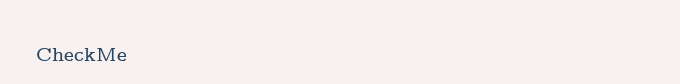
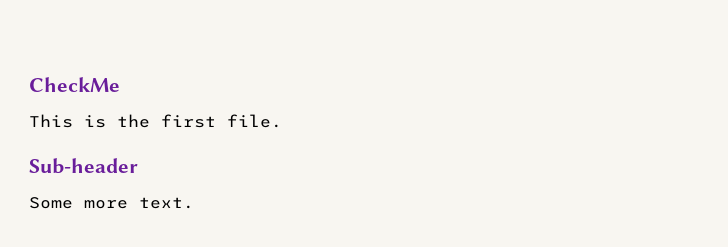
+ This is the first file.
+ Sub-header
+ Some more text.

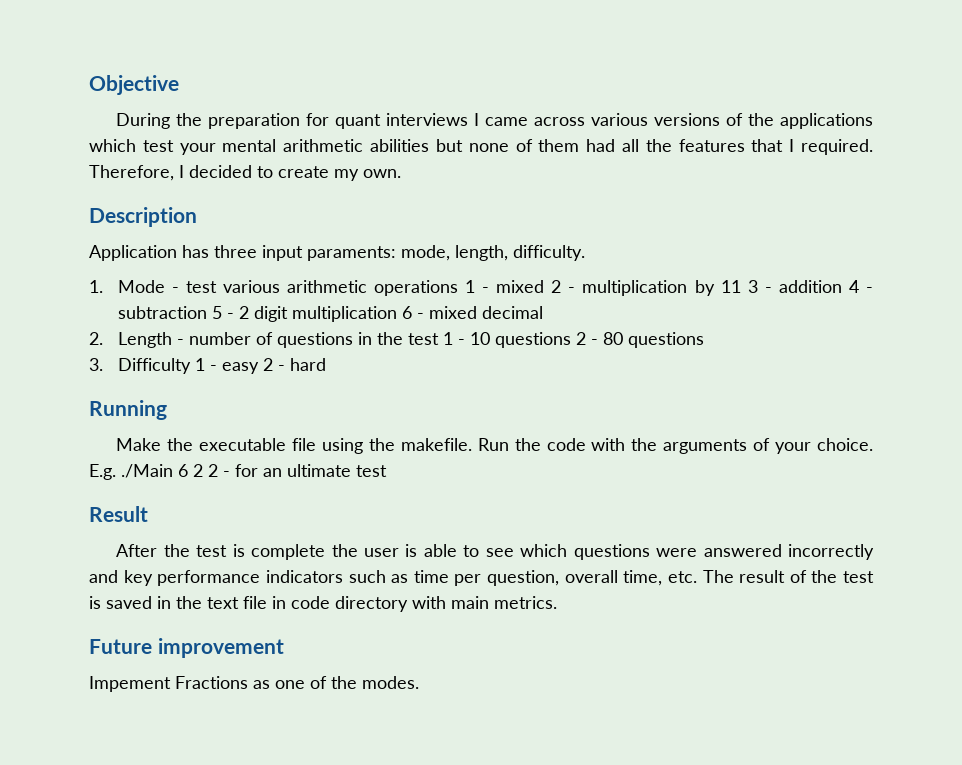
- CheckMe
- This is the first file.
- Sub-header
- Some more text.
+ Objective
+ During the preparation for quant interviews I came across various versions of the applications which test your mental arithmetic abilities but none of them had all the features that I required. Therefore, I decided to create my own.
+ Description
+ Application has three input paraments: mode, length, difficulty.
+ 1. Mode - test various arithmetic operations 1 - mixed 2 - multiplication by 11 3 - addition 4 - subtraction 5 - 2 digit multiplication 6 - mixed decimal
+ 2. Length - number of questions in the test 1 - 10 questions 2 - 80 questions
+ 3. Difficulty 1 - easy 2 - hard
+ Running
+ Make the executable file using the makefile. Run the code with the arguments of your choice. E.g. ./Main 6 2 2 - for an ultimate test
+ Result
+ After the test is complete the user is able to see which questions were answered incorrectly and key performance indicators such as time per question, overall time, etc. The result of the test is saved in the text file in code directory with main metrics.
+ Future improvement
+ Impement Fractions as one of the modes.

